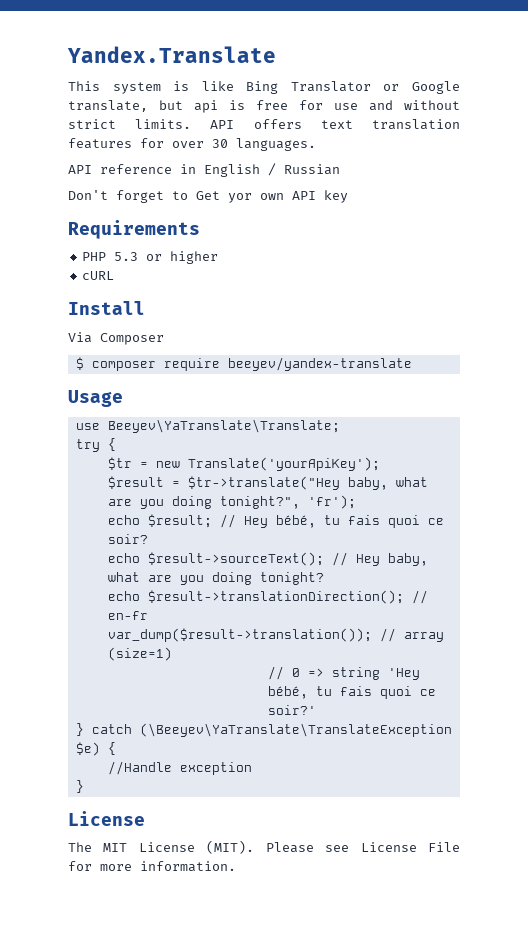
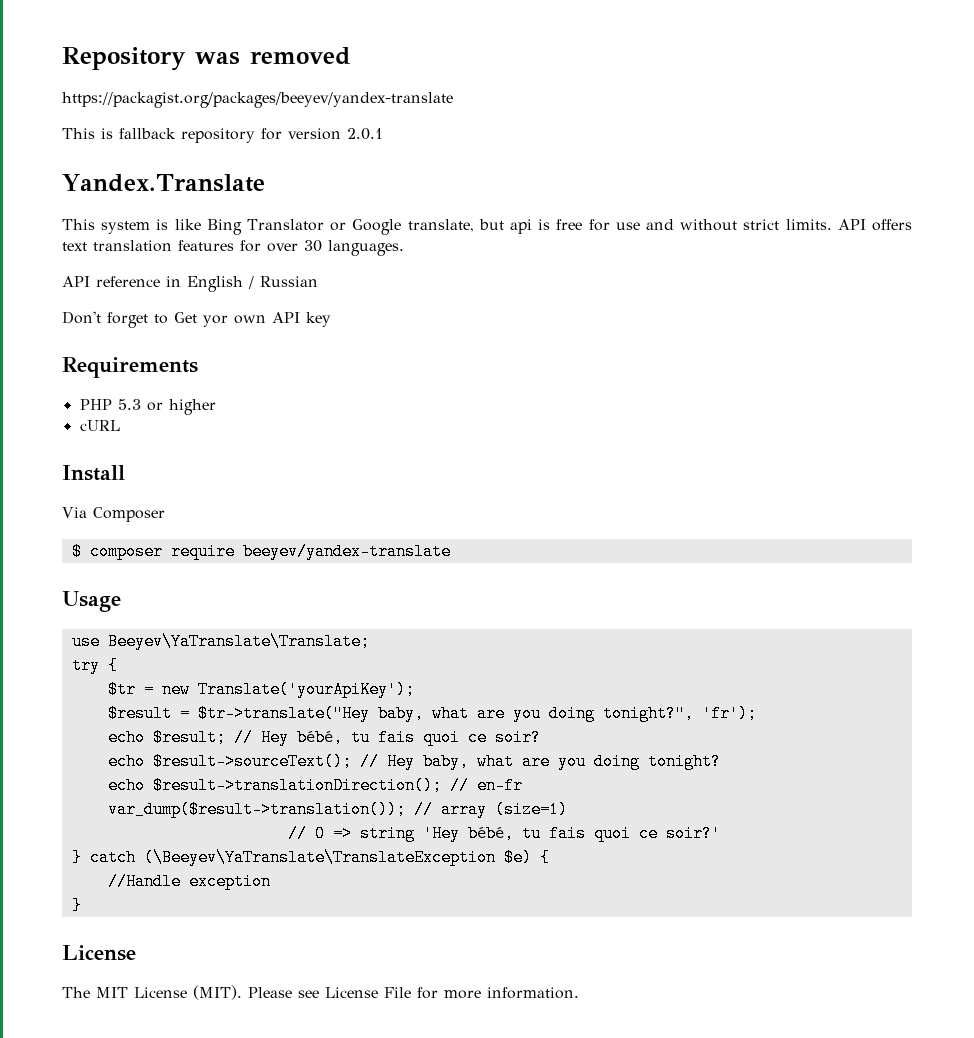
+ Repository was removed
+ https://packagist.org/packages/beeyev/yandex-translate
+ This is fallback repository for version 2.0.1

